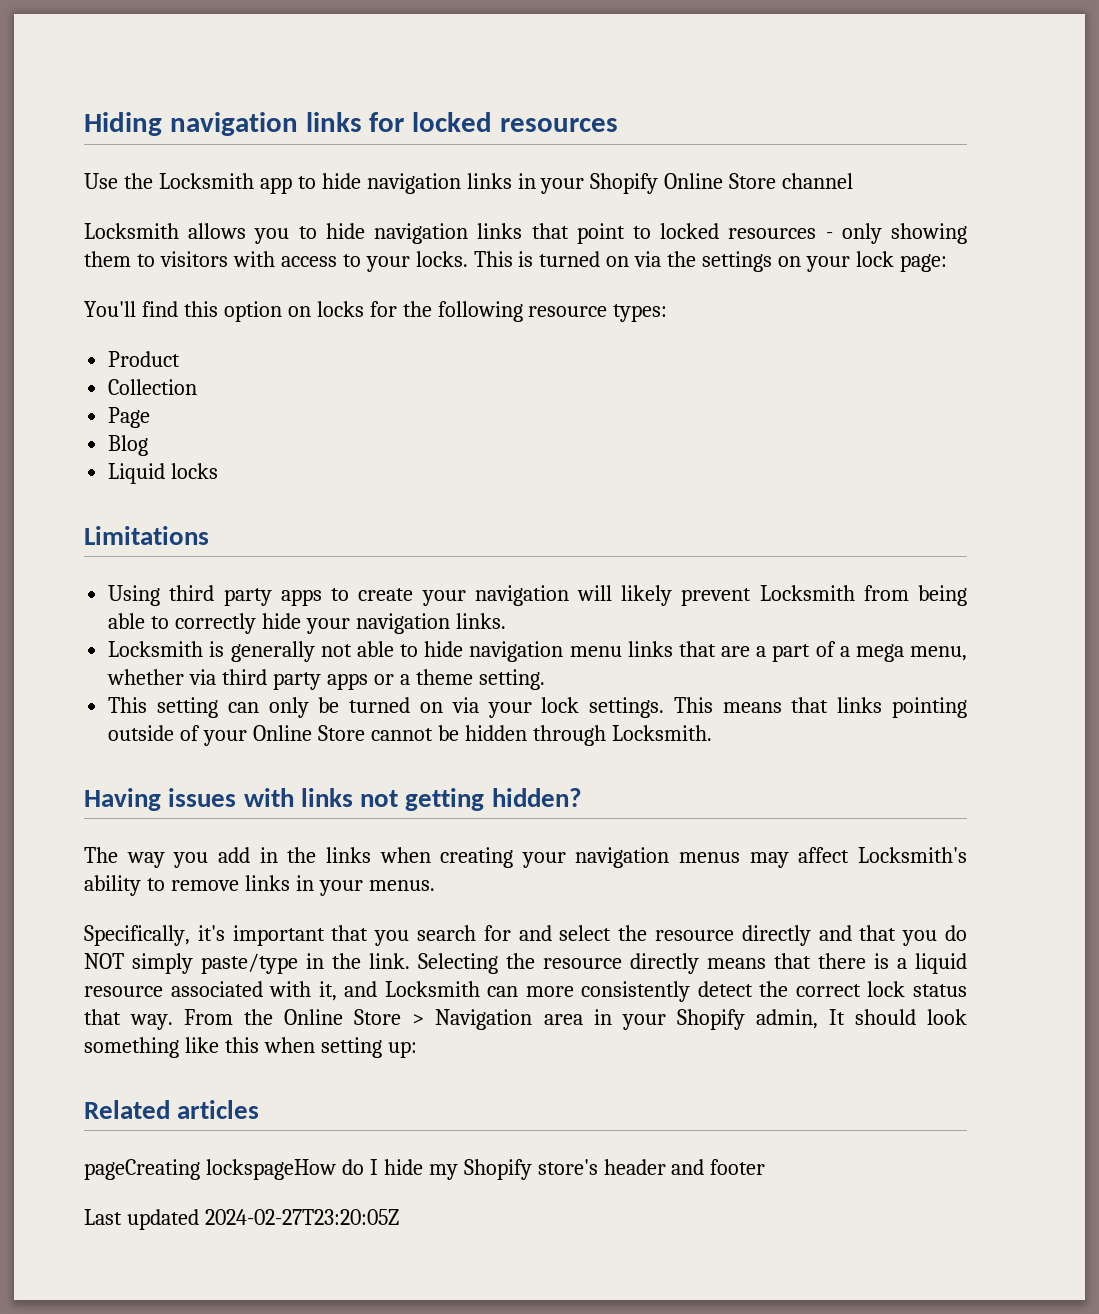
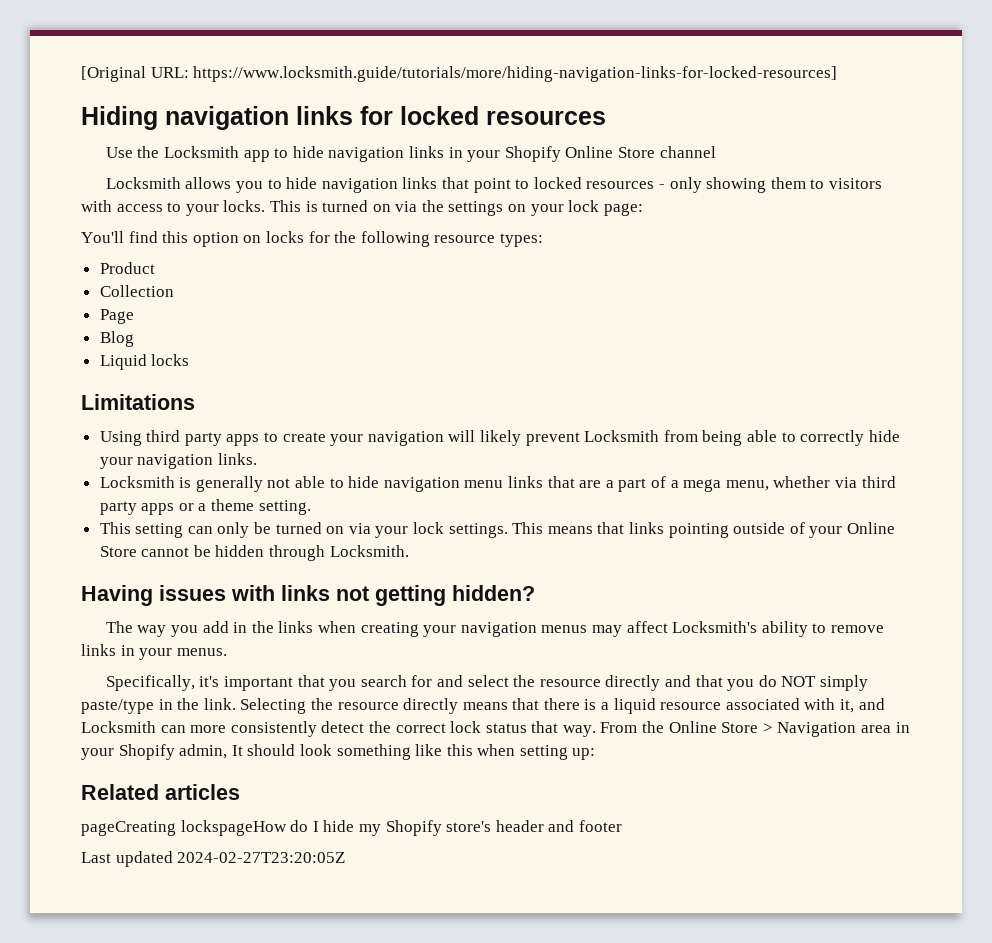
+ [Original URL: https://www.locksmith.guide/tutorials/more/hiding-navigation-links-for-locked-resources]

